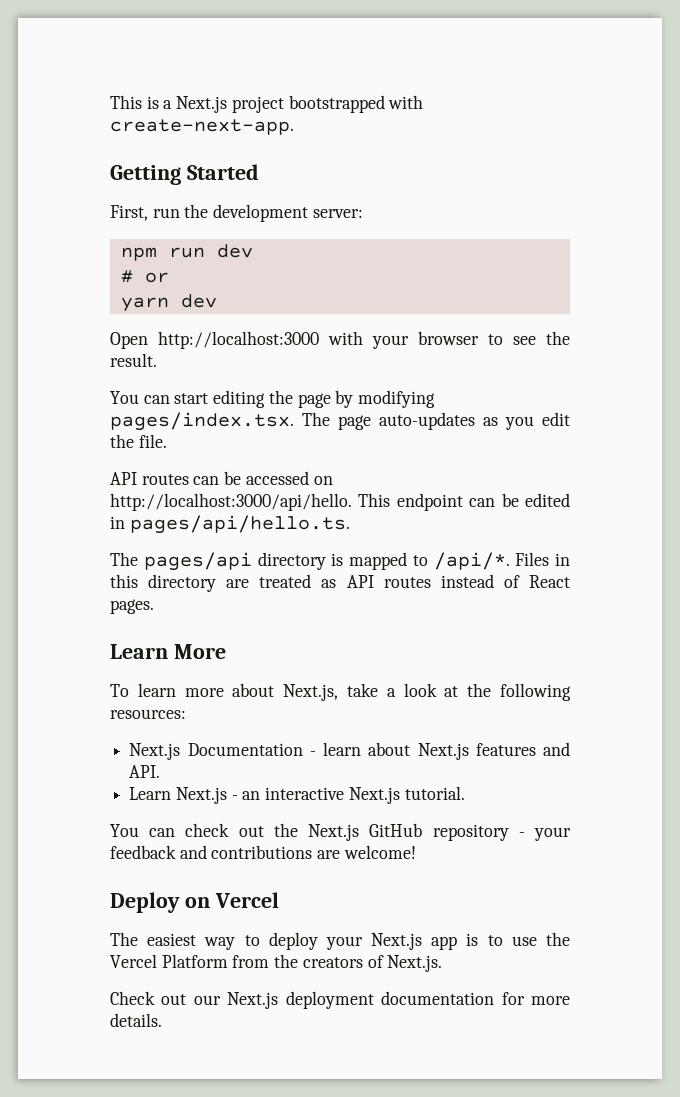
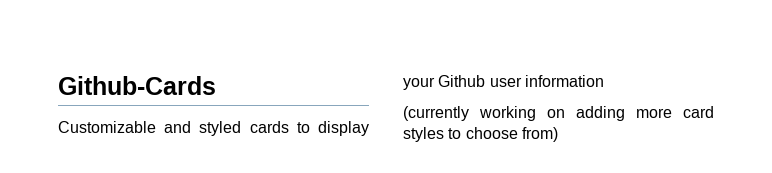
- This is a Next.js project bootstrapped with create-next-app.
- Getting Started
- First, run the development server:
- npm run dev
- # or
- yarn dev
- Open http://localhost:3000 with your browser to see the result.
- You can start editing the page by modifying pages/index.tsx. The page auto-updates as you edit the file.
- API routes can be accessed on http://localhost:3000/api/hello. This endpoint can be edited in pages/api/hello.ts.
- The pages/api directory is mapped to /api/*. Files in this directory are treated as API routes instead of React pages.
- Learn More
- To learn more about Next.js, take a look at the following resources:
- Next.js Documentation - learn about Next.js features and API.
- Learn Next.js - an interactive Next.js tutorial.
- You can check out the Next.js GitHub repository - your feedback and contributions are welcome!
- Deploy on Vercel
- The easiest way to deploy your Next.js app is to use the Vercel Platform from the creators of Next.js.
- Check out our Next.js deployment documentation for more details.
+ Github-Cards
+ Customizable and styled cards to display your Github user information
+ (currently working on adding more card styles to choose from)

